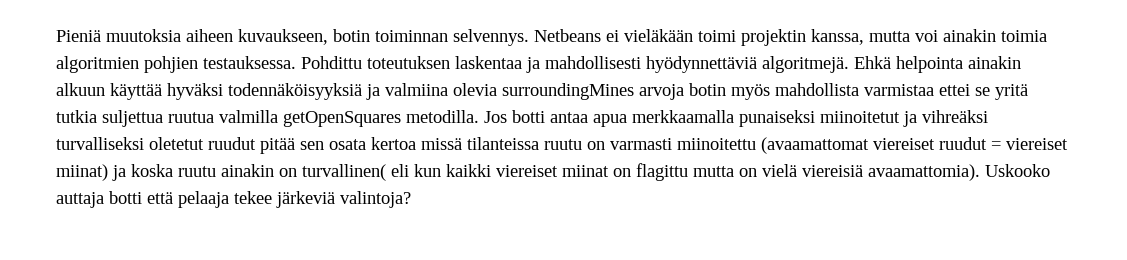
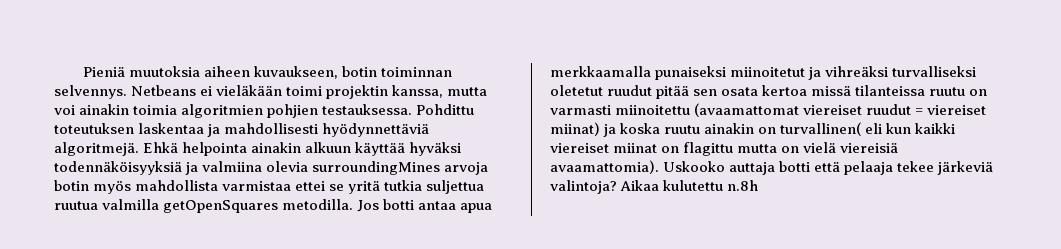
+ Aikaa kulutettu n.8h

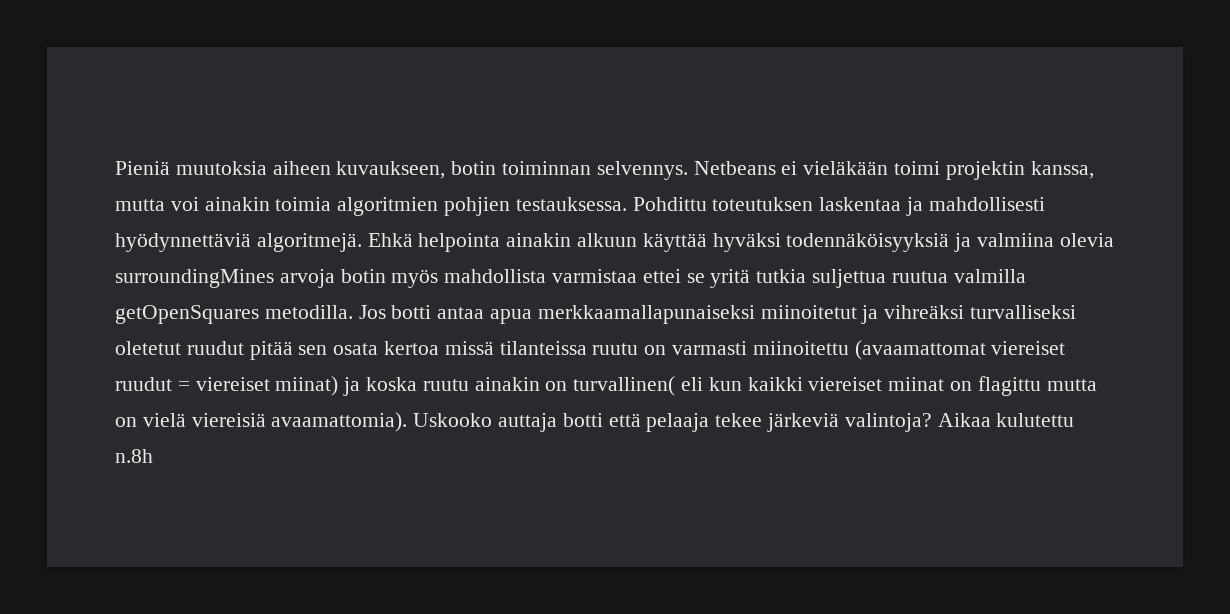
- Jos botti antaa apua merkkaamalla punaiseksi miinoitetut ja vihreäksi turvalliseksi oletetut ruudut pitää sen osata kertoa missä tilanteissa ruutu on varmasti miinoitettu (avaamattomat viereiset ruudut = viereiset miinat) ja koska ruutu ainakin on turvallinen( eli kun kaikki viereiset miinat on flagittu mutta on vielä viereisiä avaamattomia).
+ Jos botti antaa apua merkkaamallapunaiseksi miinoitetut ja vihreäksi turvalliseksi oletetut ruudut pitää sen osata kertoa missä tilanteissa ruutu on varmasti miinoitettu (avaamattomat viereiset ruudut = viereiset miinat) ja koska ruutu ainakin on turvallinen( eli kun kaikki viereiset miinat on flagittu mutta on vielä viereisiä avaamattomia).

